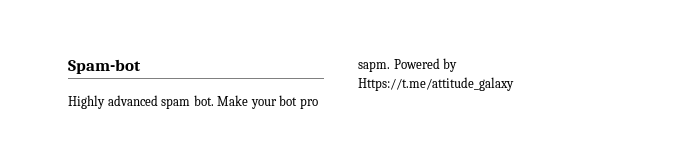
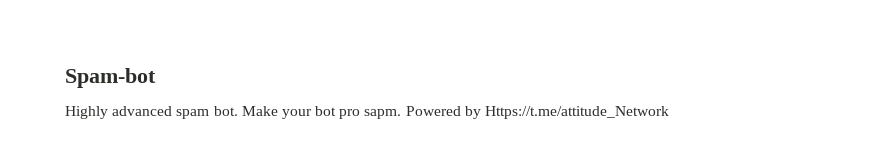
- Powered by Https://t.me/attitude_galaxy
+ Powered by Https://t.me/attitude_Network

